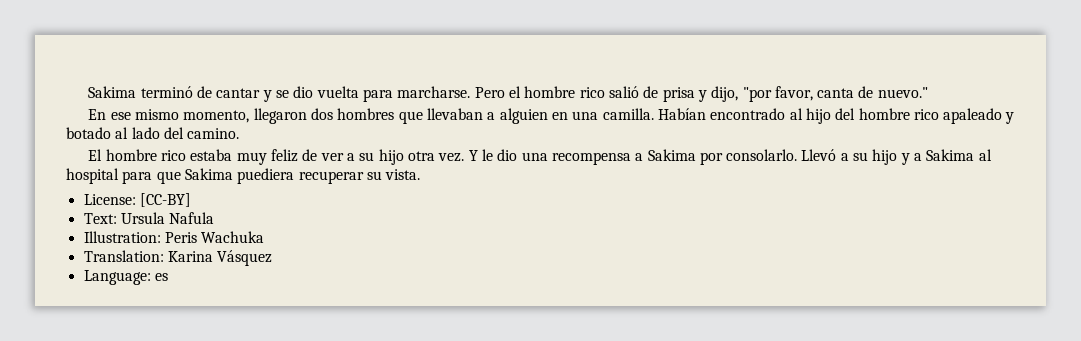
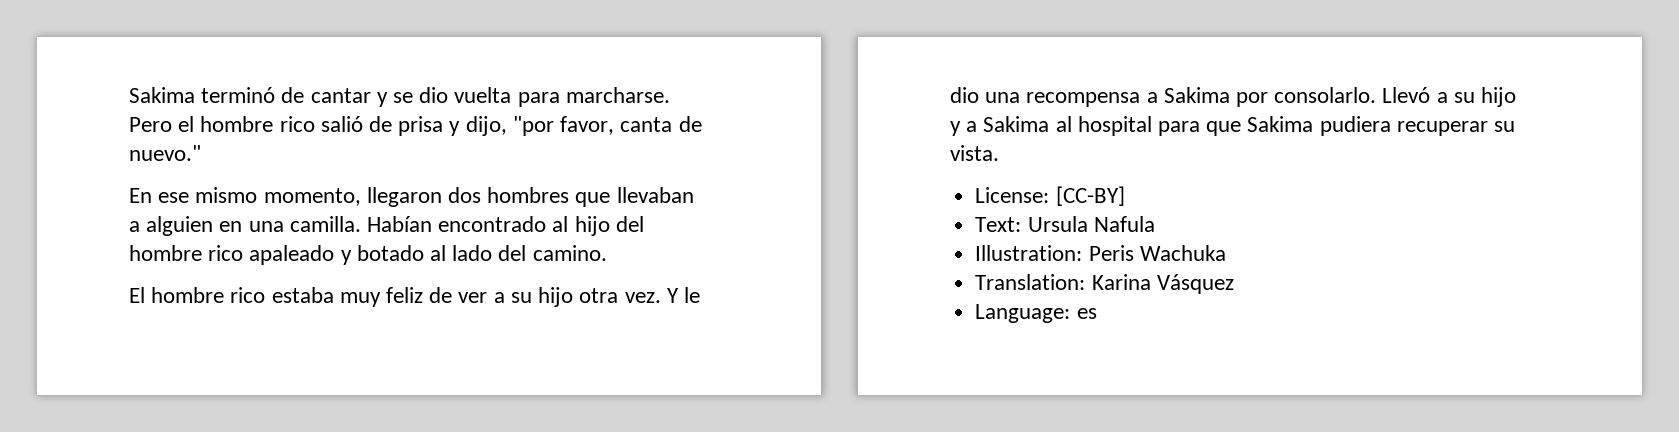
- Llevó a su hijo y a Sakima al hospital para que Sakima puediera recuperar su vista.
+ Llevó a su hijo y a Sakima al hospital para que Sakima pudiera recuperar su vista.

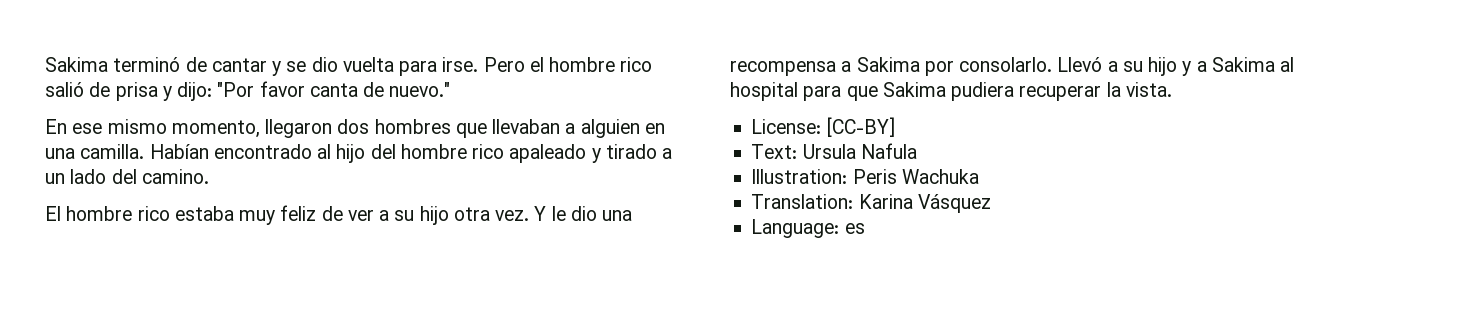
- Sakima terminó de cantar y se dio vuelta para marcharse.
+ Sakima terminó de cantar y se dio vuelta para irse.
- Pero el hombre rico salió de prisa y dijo, "por favor, canta de nuevo."
+ Pero el hombre rico salió de prisa y dijo: "Por favor canta de nuevo."
- Habían encontrado al hijo del hombre rico apaleado y botado al lado del camino.
+ Habían encontrado al hijo del hombre rico apaleado y tirado a un lado del camino.
- Llevó a su hijo y a Sakima al hospital para que Sakima pudiera recuperar su vista.
+ Llevó a su hijo y a Sakima al hospital para que Sakima pudiera recuperar la vista.

